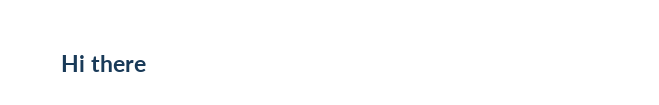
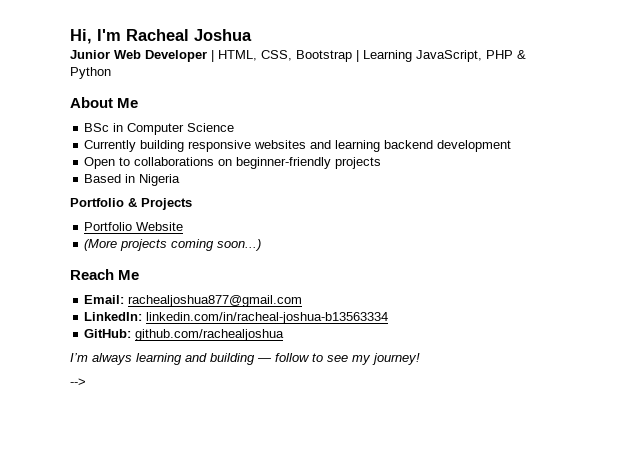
- Hi there
+ Hi, I'm Racheal Joshua
+ Junior Web Developer | HTML, CSS, Bootstrap | Learning JavaScript, PHP & Python
+ About Me
+ BSc in Computer Science
+ Currently building responsive websites and learning backend development
+ Open to collaborations on beginner-friendly projects
+ Based in Nigeria
+ Portfolio & Projects
+ Portfolio Website
+ (More projects coming soon...)
+ Reach Me
+ Email: rachealjoshua877@gmail.com
+ LinkedIn: linkedin.com/in/racheal-joshua-b13563334
+ GitHub: github.com/rachealjoshua
+ I’m always learning and building — follow to see my journey!
+ -->

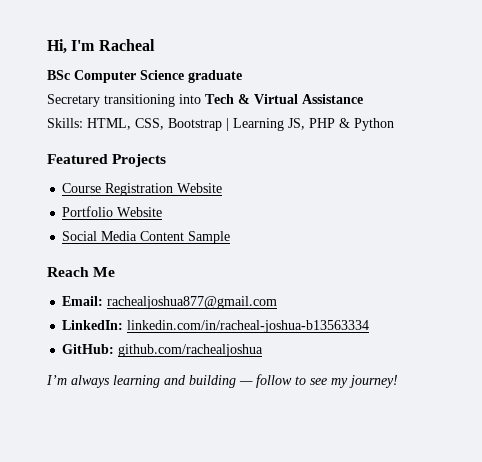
- Hi, I'm Racheal Joshua
- Junior Web Developer | HTML, CSS, Bootstrap | Learning JavaScript, PHP & Python
+ Hi, I'm Racheal
+ BSc Computer Science graduate
+ Secretary transitioning into Tech & Virtual Assistance
+ Skills: HTML, CSS, Bootstrap | Learning JS, PHP & Python
- About Me
- BSc in Computer Science
- Currently building responsive websites and learning backend development
- Open to collaborations on beginner-friendly projects
- Based in Nigeria
- Portfolio & Projects
+ Featured Projects
+ Course Registration Website
  Portfolio Website
- (More projects coming soon...)
+ Social Media Content Sample
- -->

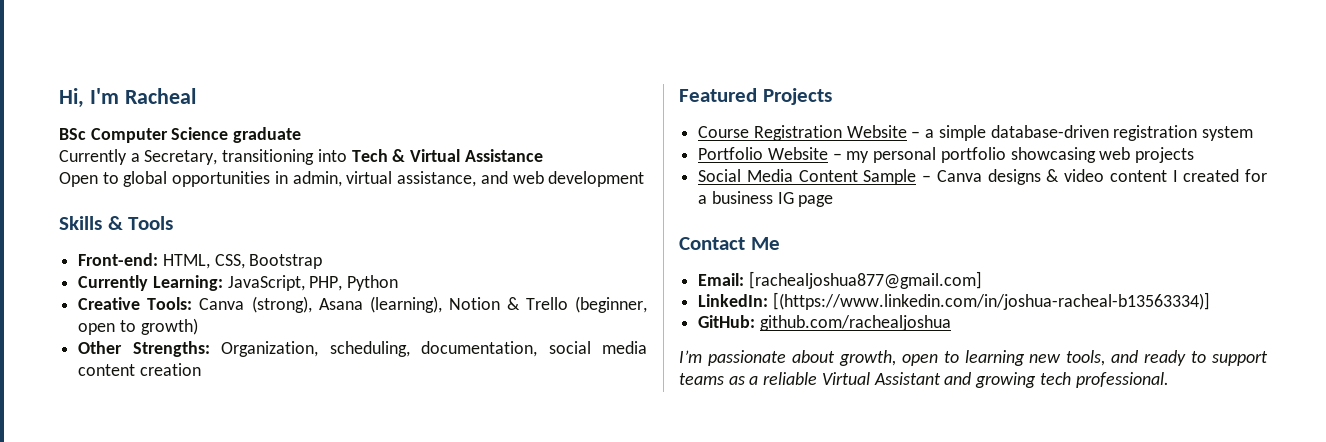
- Secretary transitioning into Tech & Virtual Assistance
+ Currently a Secretary, transitioning into Tech & Virtual Assistance
- Skills: HTML, CSS, Bootstrap | Learning JS, PHP & Python
+ Open to global opportunities in admin, virtual assistance, and web development
+ Skills & Tools
+ Front-end: HTML, CSS, Bootstrap
+ Currently Learning: JavaScript, PHP, Python
+ Creative Tools: Canva (strong), Asana (learning), Notion & Trello (beginner, open to growth)
+ Other Strengths: Organization, scheduling, documentation, social media content creation
- Course Registration Website
- Portfolio Website
- Social Media Content Sample
- Reach Me
+ Course Registration Website – a simple database-driven registration system
+ Portfolio Website – my personal portfolio showcasing web projects
+ Social Media Content Sample – Canva designs & video content I created for a business IG page
+ Contact Me
- Email: rachealjoshua877@gmail.com
+ Email: [rachealjoshua877@gmail.com]
- LinkedIn: linkedin.com/in/racheal-joshua-b13563334
+ LinkedIn: [(https://www.linkedin.com/in/joshua-racheal-b13563334)]
- I’m always learning and building — follow to see my journey!
+ I’m passionate about growth, open to learning new tools, and ready to support teams as a reliable Virtual Assistant and growing tech professional.

